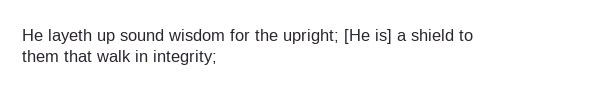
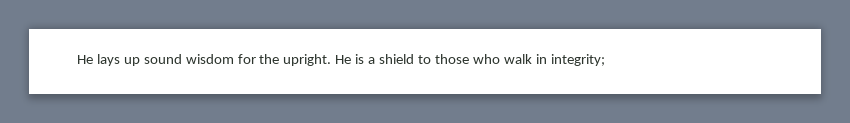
- He layeth up sound wisdom for the upright; [He is] a shield to them that walk in integrity;
+ He lays up sound wisdom for the upright. He is a shield to those who walk in integrity;

